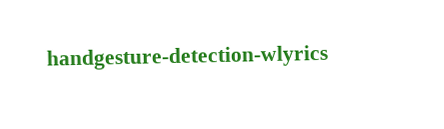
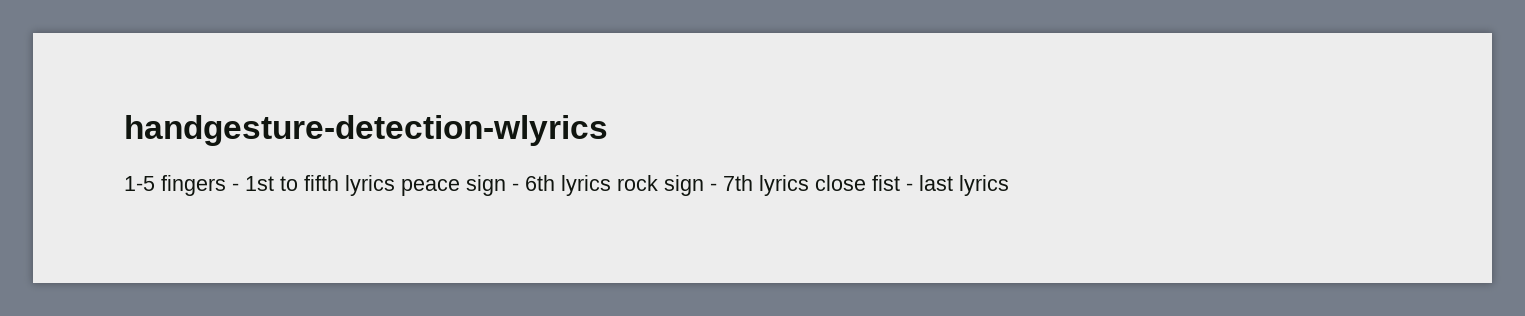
+ 1-5 fingers - 1st to fifth lyrics peace sign - 6th lyrics rock sign - 7th lyrics close fist - last lyrics

